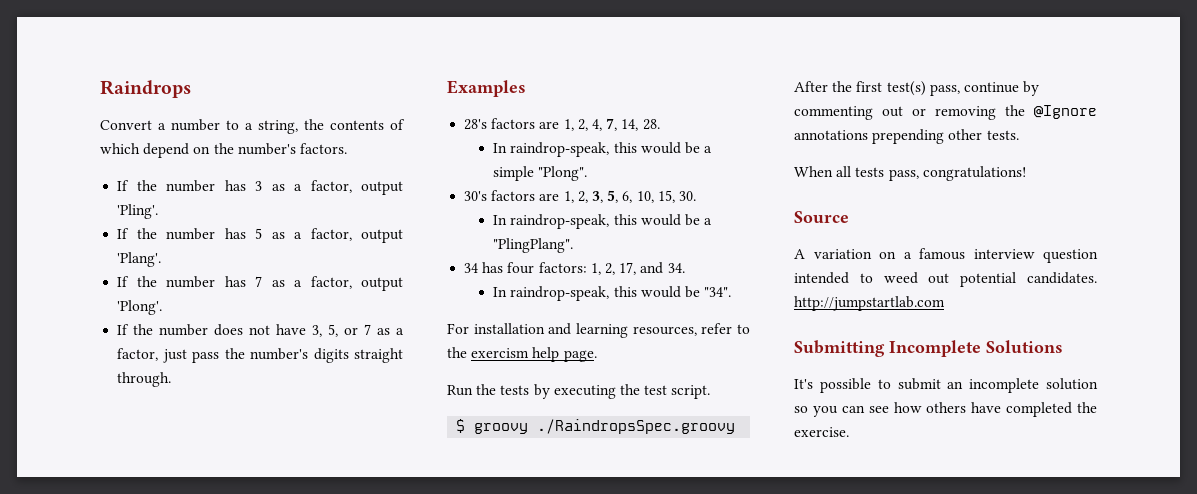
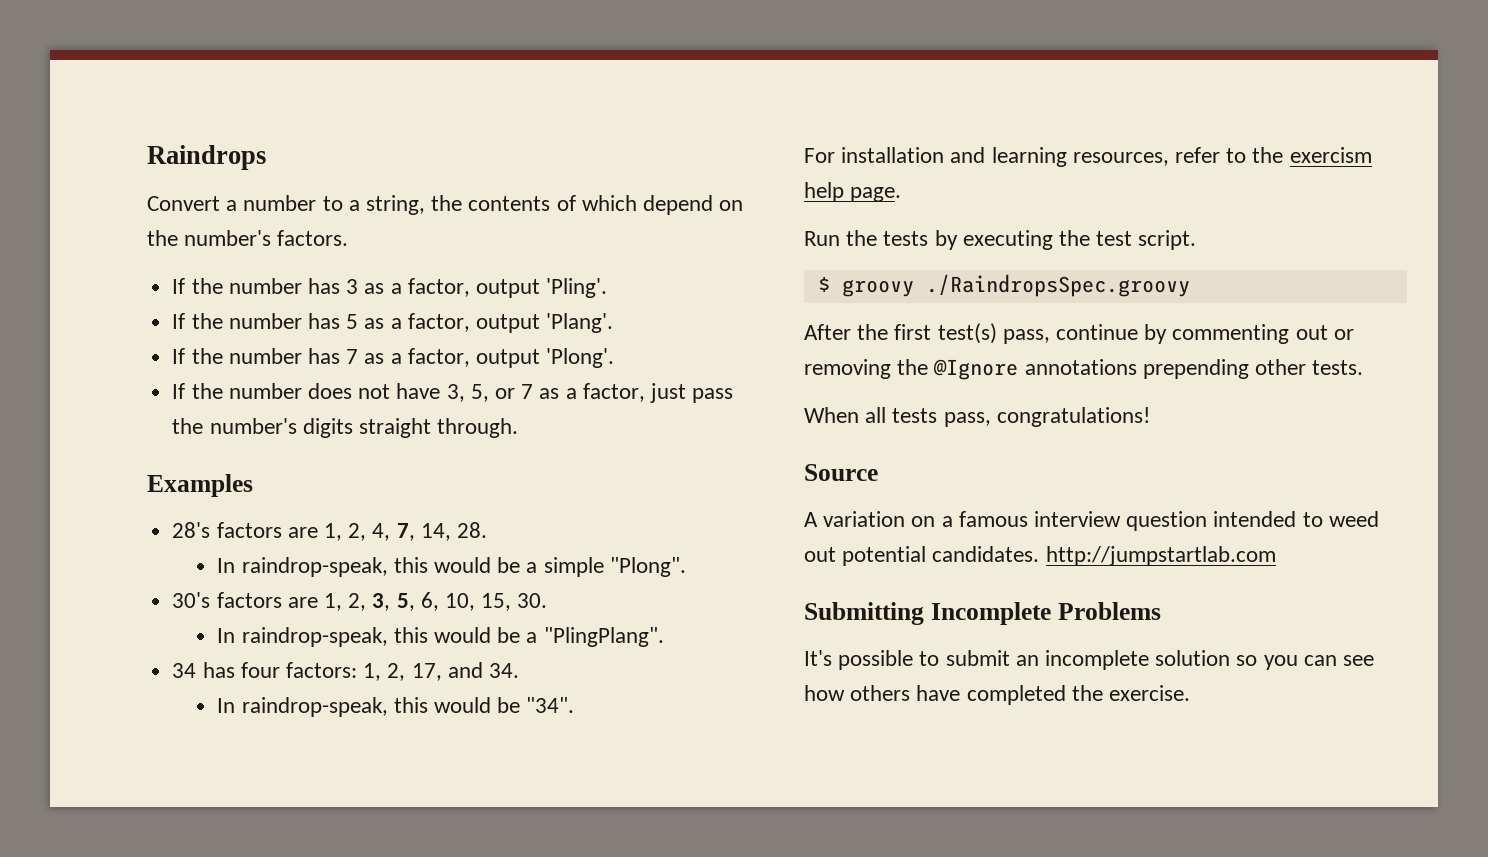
- Submitting Incomplete Solutions
+ Submitting Incomplete Problems

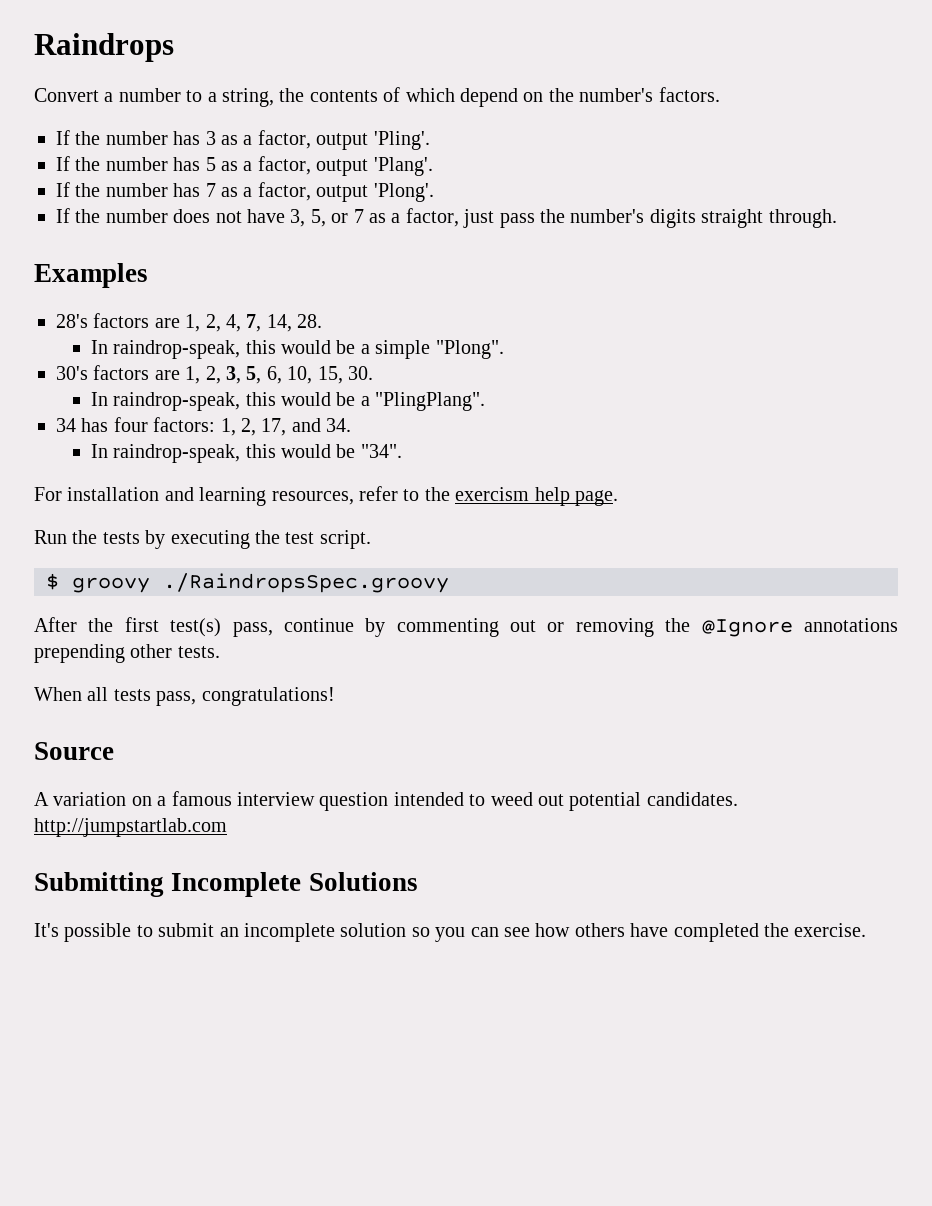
- Submitting Incomplete Problems
+ Submitting Incomplete Solutions

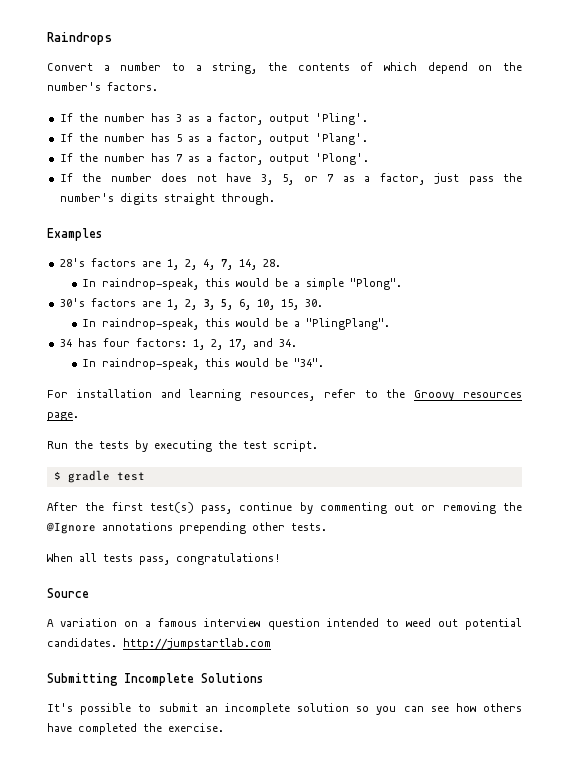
- For installation and learning resources, refer to the exercism help page.
+ For installation and learning resources, refer to the Groovy resources page.
- $ groovy ./RaindropsSpec.groovy
+ $ gradle test

